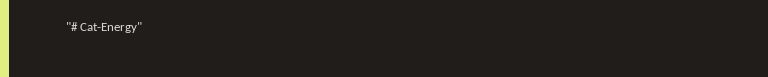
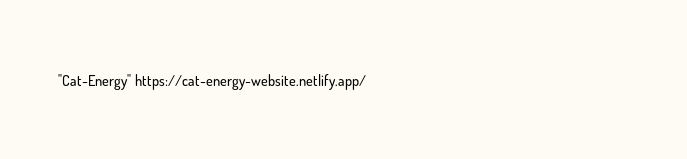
- "# Cat-Energy"
+ "Cat-Energy" https://cat-energy-website.netlify.app/

